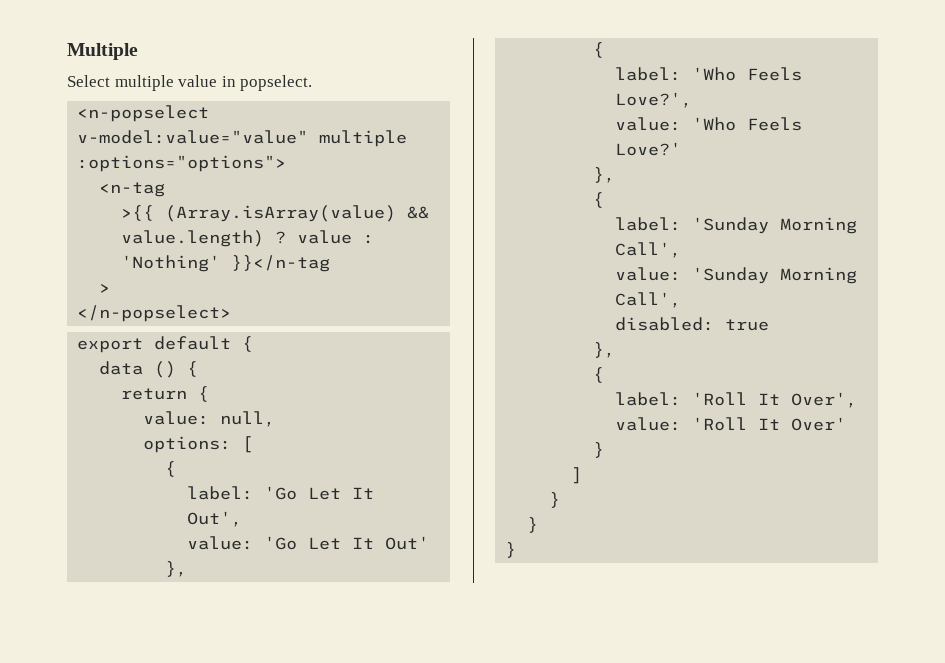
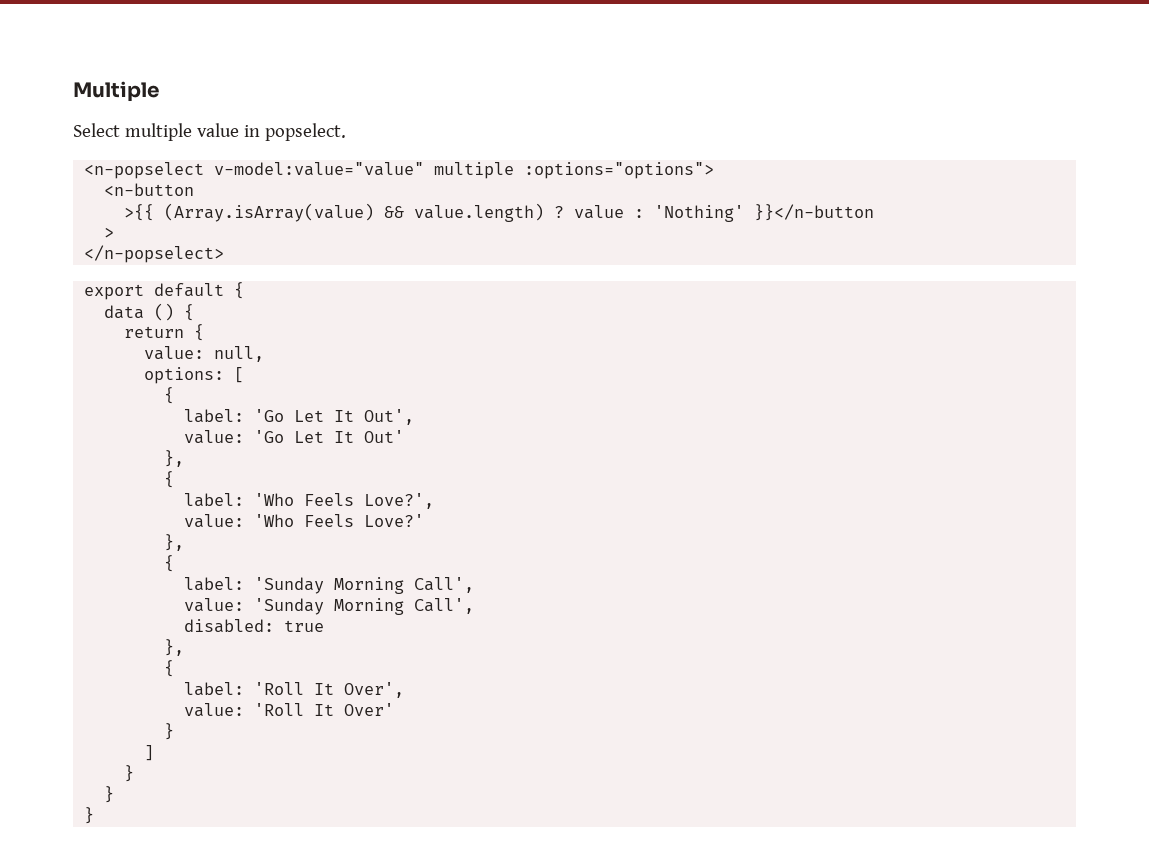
- <n-tag
+ <n-button
- >{{ (Array.isArray(value) && value.length) ? value : 'Nothing' }}</n-tag
+ >{{ (Array.isArray(value) && value.length) ? value : 'Nothing' }}</n-button

